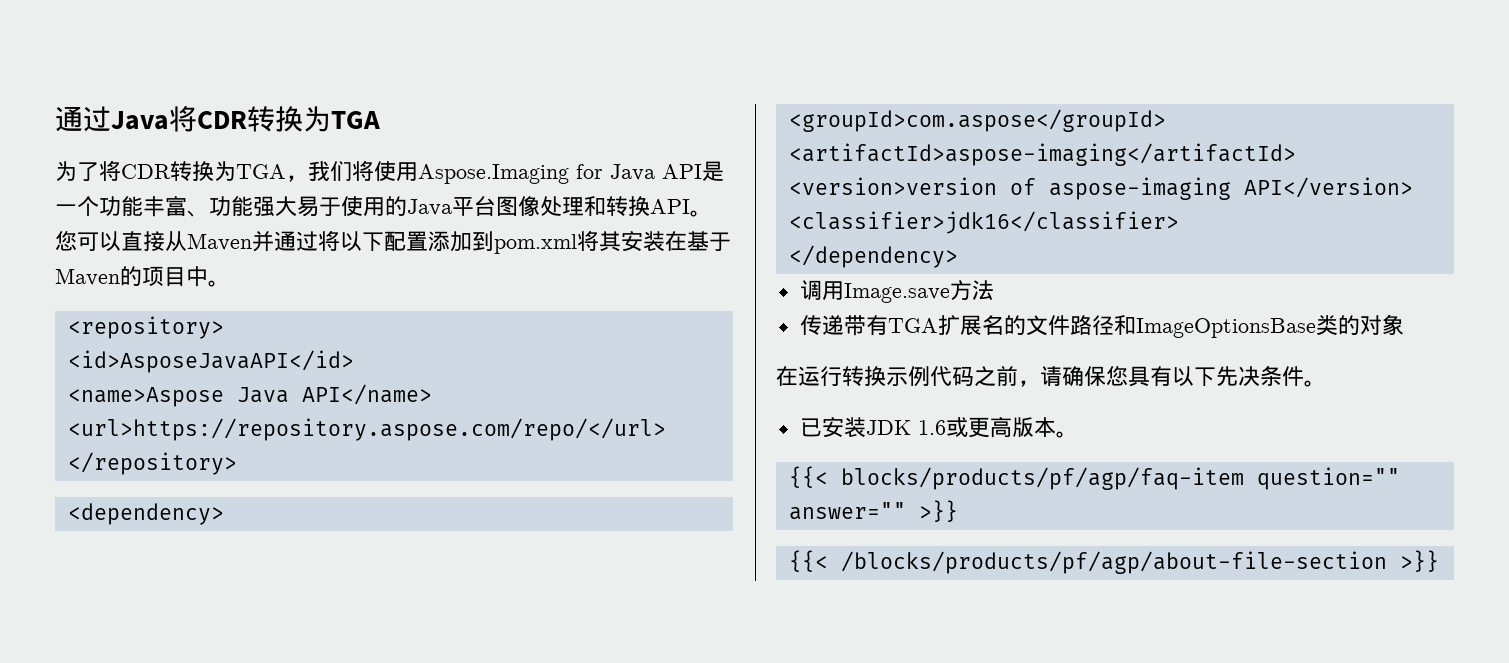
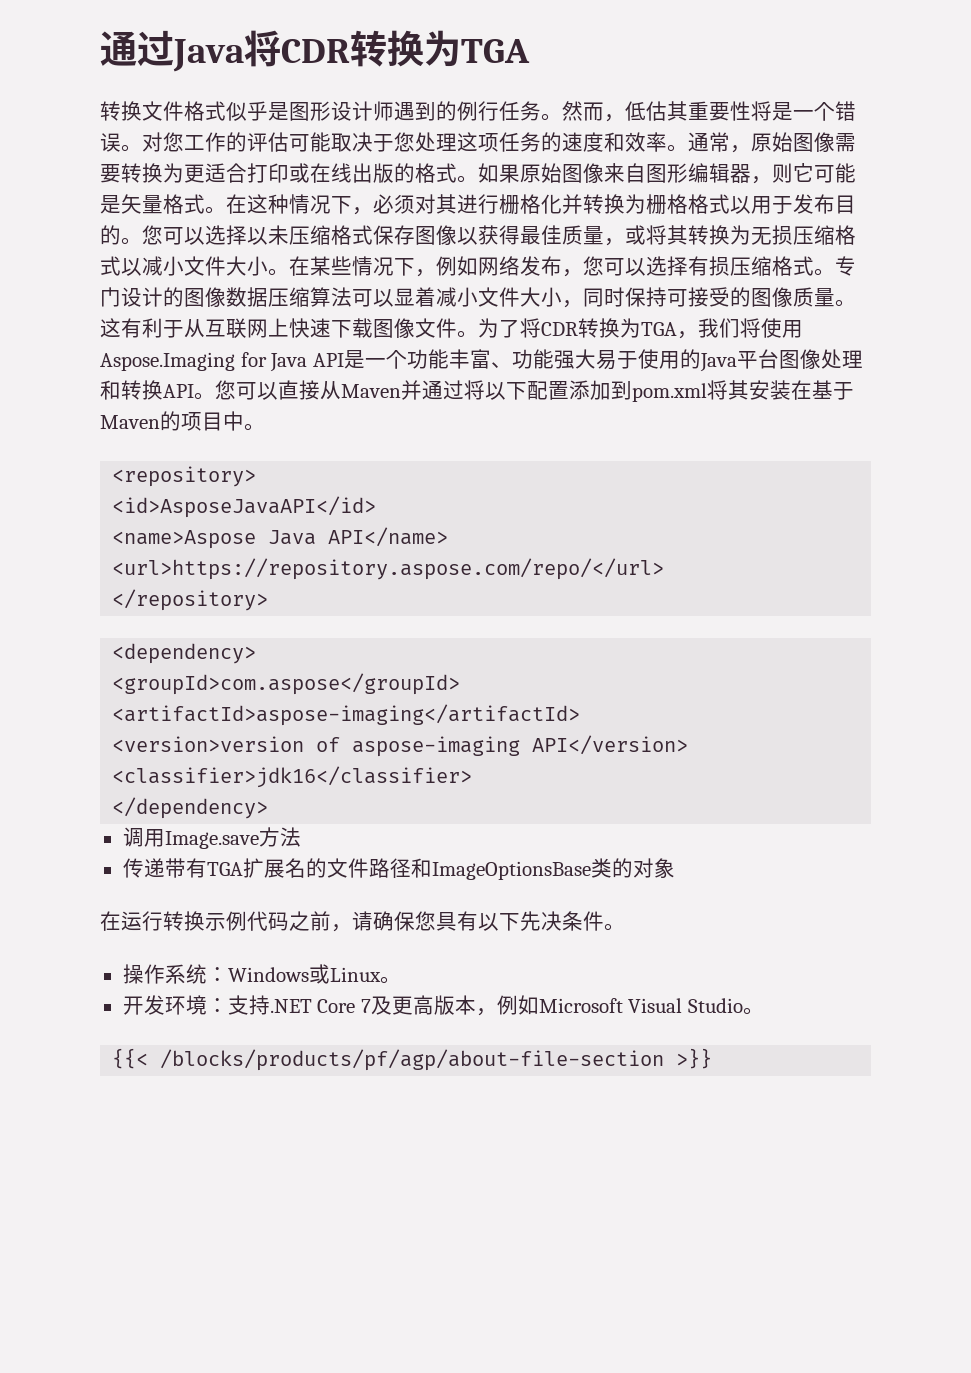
+ 转换文件格式似乎是图形设计师遇到的例行任务。然而，低估其重要性将是一个错误。对您工作的评估可能取决于您处理这项任务的速度和效率。通常，原始图像需要转换为更适合打印或在线出版的格式。如果原始图像来自图形编辑器，则它可能是矢量格式。在这种情况下，必须对其进行栅格化并转换为栅格格式以用于发布目的。您可以选择以未压缩格式保存图像以获得最佳质量，或将其转换为无损压缩格式以减小文件大小。在某些情况下，例如网络发布，您可以选择有损压缩格式。专门设计的图像数据压缩算法可以显着减小文件大小，同时保持可接受的图像质量。这有利于从互联网上快速下载图像文件。
- 已安装JDK 1.6或更高版本。
- {{< blocks/products/pf/agp/faq-item question="" answer="" >}}
+ 操作系统：Windows或Linux。
+ 开发环境：支持.NET Core 7及更高版本，例如Microsoft Visual Studio。

